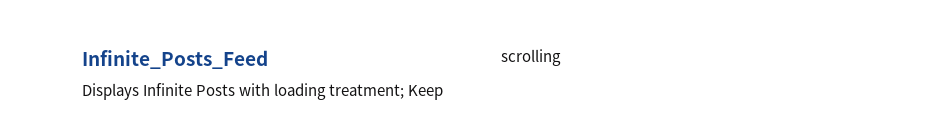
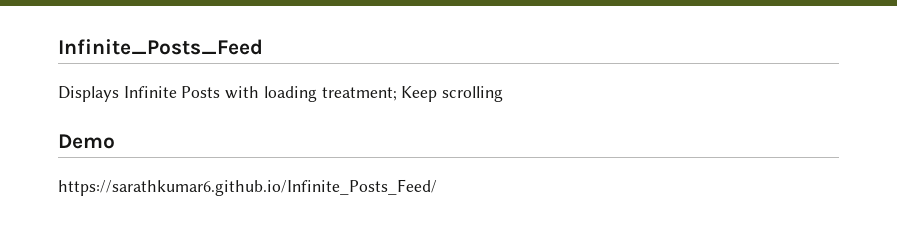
+ Demo
+ https://sarathkumar6.github.io/Infinite_Posts_Feed/

